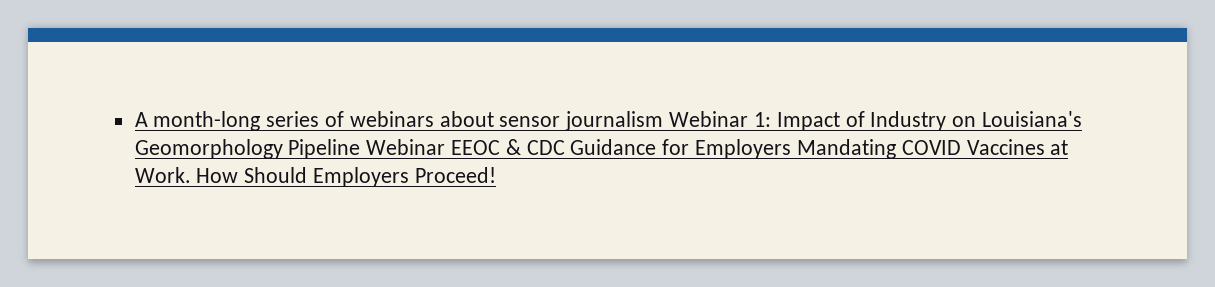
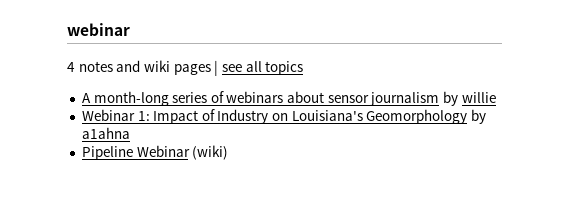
+ webinar
+ 4 notes and wiki pages | see all topics
- A month-long series of webinars about sensor journalism Webinar 1: Impact of Industry on Louisiana's Geomorphology Pipeline Webinar EEOC & CDC Guidance for Employers Mandating COVID Vaccines at Work. How Should Employers Proceed!
+ A month-long series of webinars about sensor journalism by willie
+ Webinar 1: Impact of Industry on Louisiana's Geomorphology by a1ahna
+ Pipeline Webinar (wiki)

